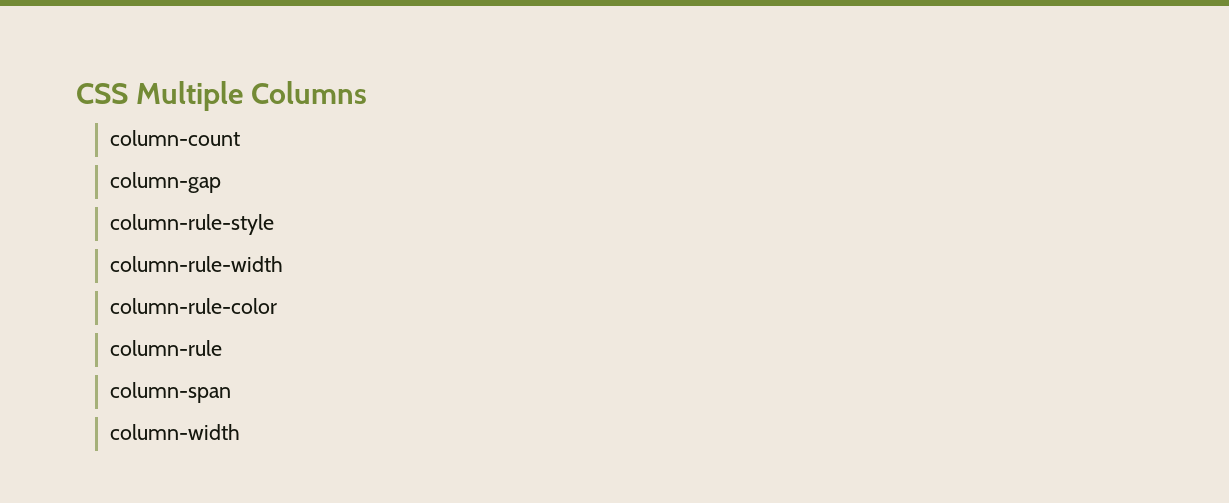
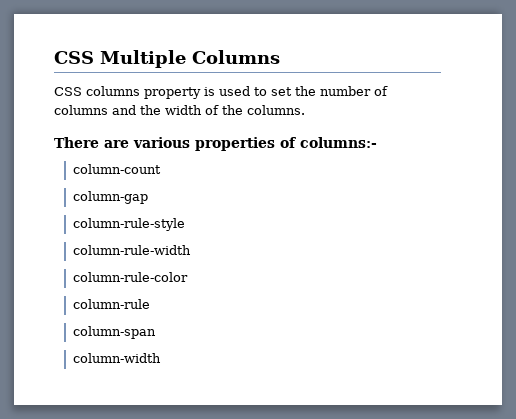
+ CSS columns property is used to set the number of columns and the width of the columns.
+ There are various properties of columns:-

